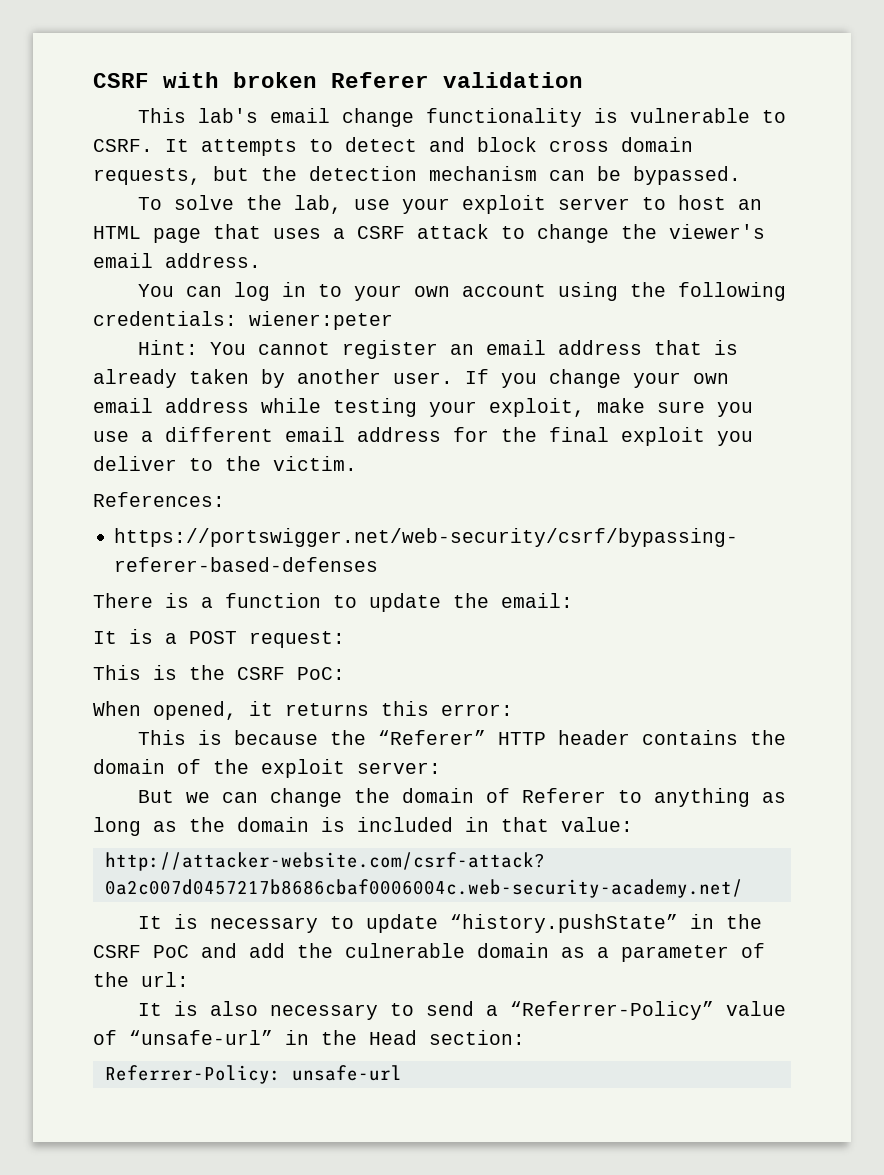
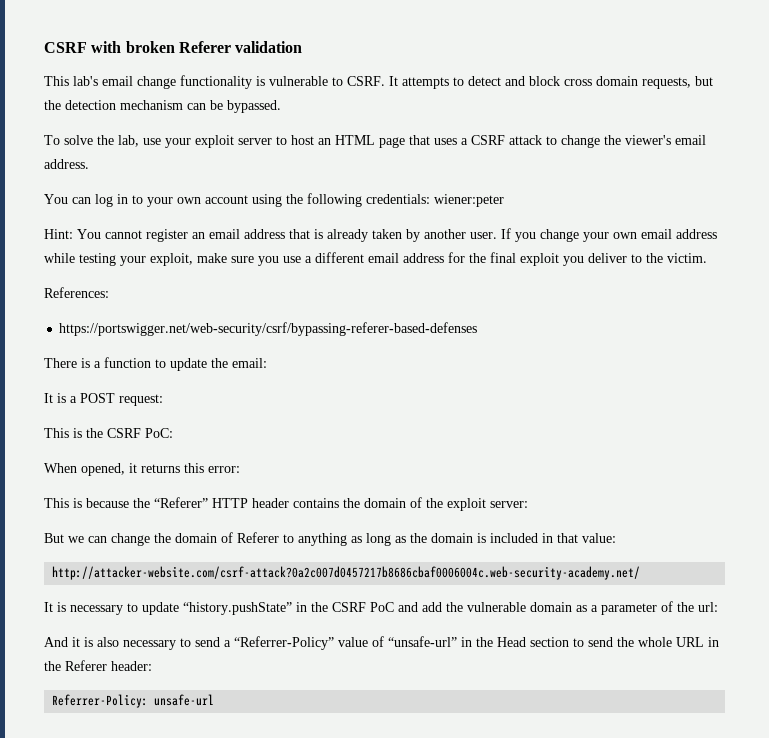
- It is necessary to update “history.pushState” in the CSRF PoC and add the culnerable domain as a parameter of the url:
+ It is necessary to update “history.pushState” in the CSRF PoC and add the vulnerable domain as a parameter of the url:
- It is also necessary to send a “Referrer-Policy” value of “unsafe-url” in the Head section:
+ And it is also necessary to send a “Referrer-Policy” value of “unsafe-url” in the Head section to send the whole URL in the Referer header:

